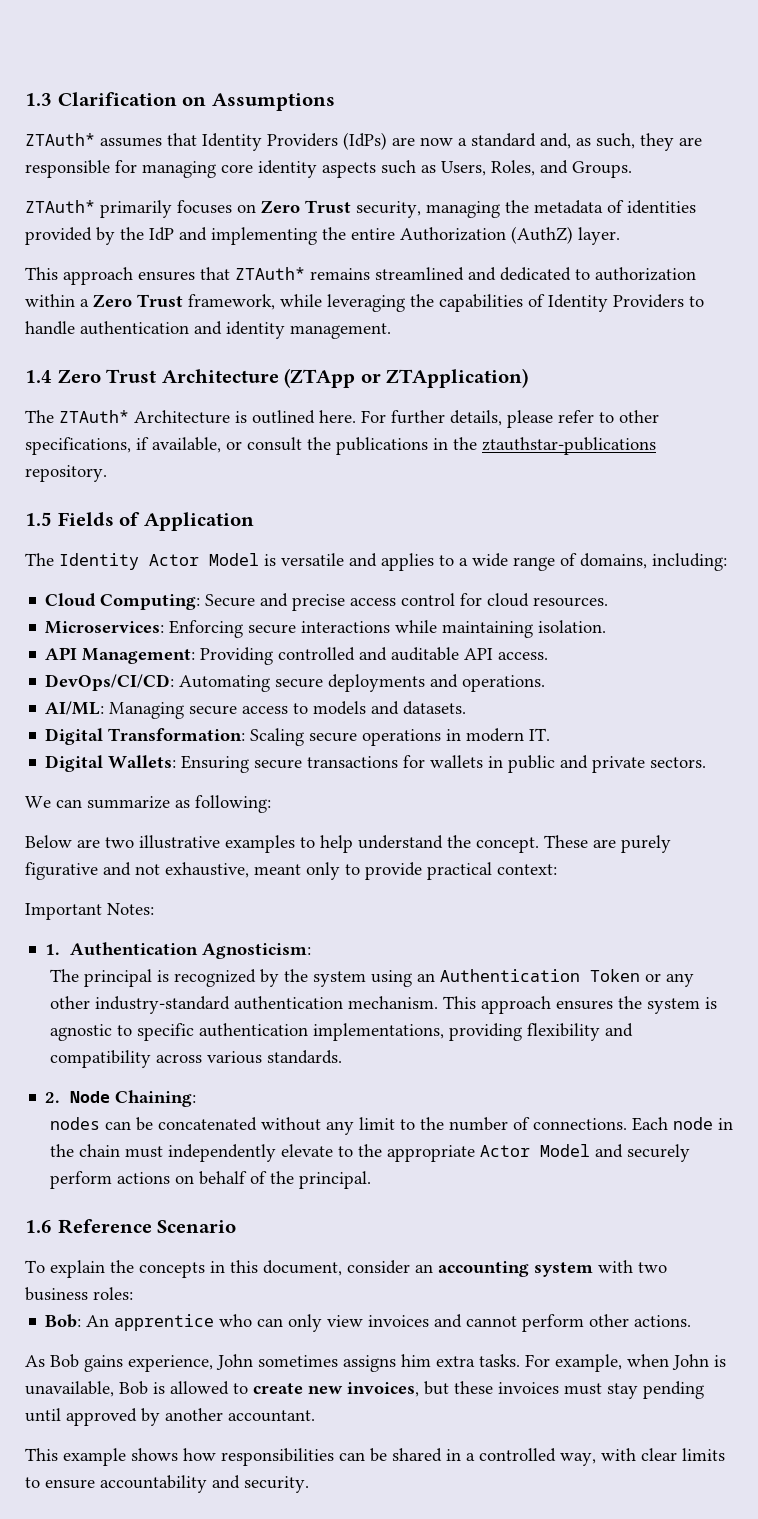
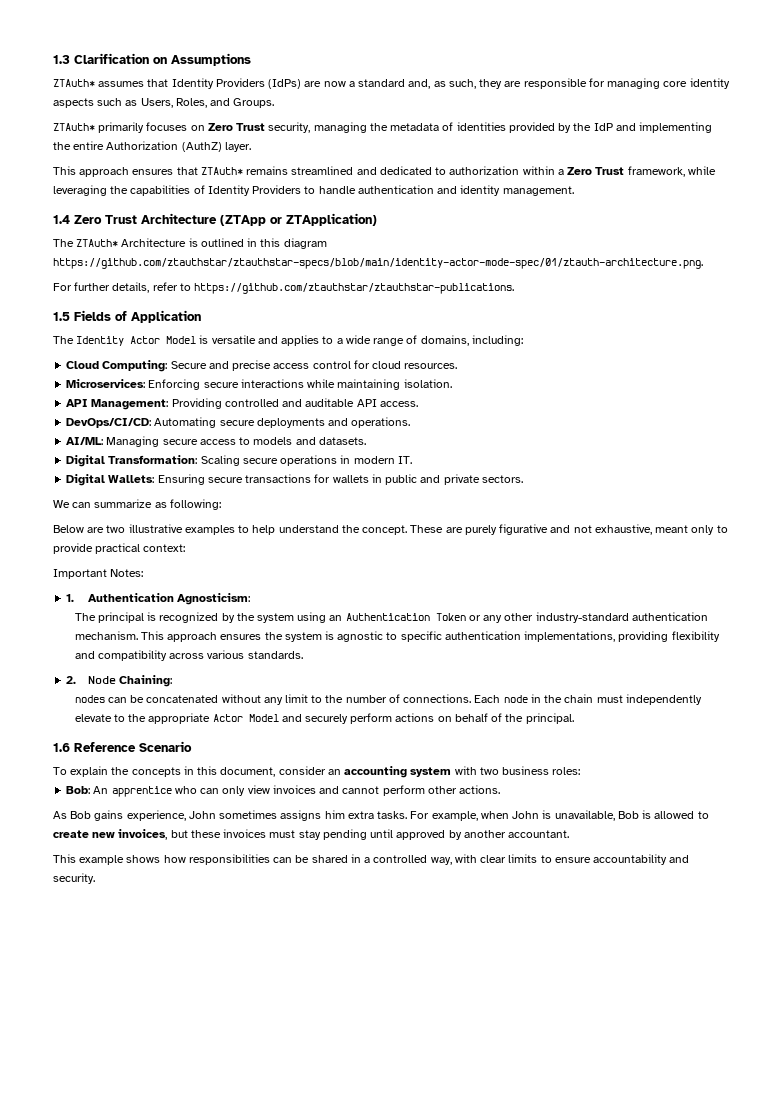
- The ZTAuth* Architecture is outlined here. For further details, please refer to other specifications, if available, or consult the publications in the ztauthstar-publications repository.
+ The ZTAuth* Architecture is outlined in this diagram https://github.com/ztauthstar/ztauthstar-specs/blob/main/identity-actor-mode-spec/01/ztauth-architecture.png.
+ For further details, refer to https://github.com/ztauthstar/ztauthstar-publications.

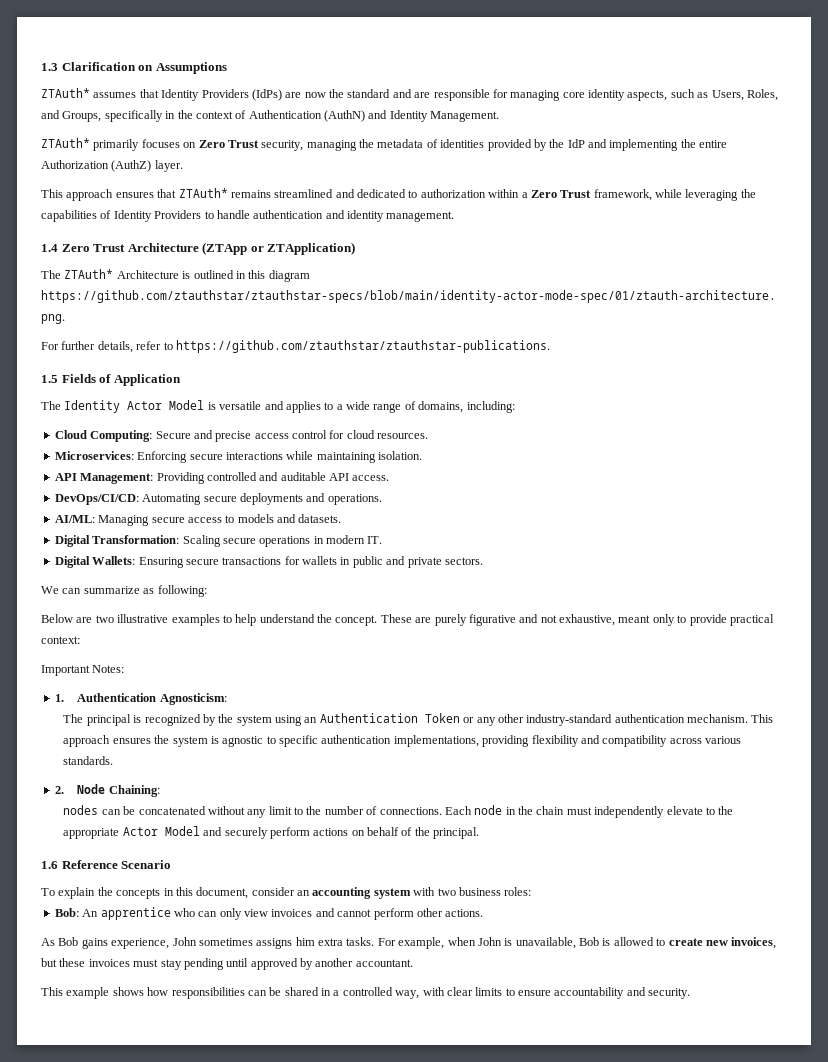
- ZTAuth* assumes that Identity Providers (IdPs) are now a standard and, as such, they are responsible for managing core identity aspects such as Users, Roles, and Groups.
+ ZTAuth* assumes that Identity Providers (IdPs) are now the standard and are responsible for managing core identity aspects, such as Users, Roles, and Groups, specifically in the context of Authentication (AuthN) and Identity Management.

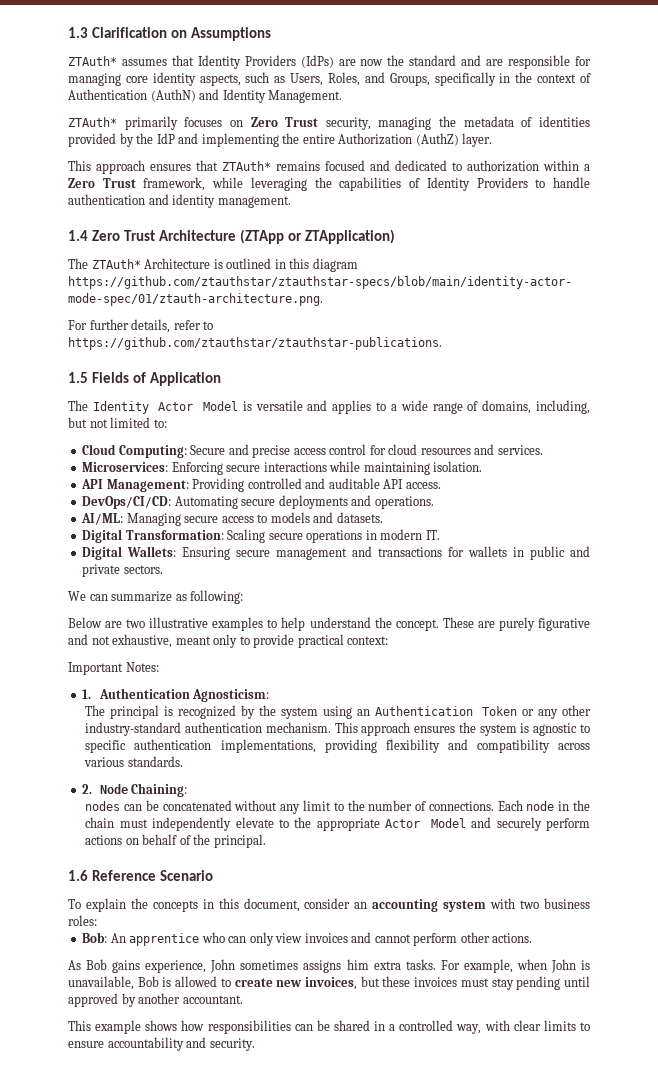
- This approach ensures that ZTAuth* remains streamlined and dedicated to authorization within a Zero Trust framework, while leveraging the capabilities of Identity Providers to handle authentication and identity management.
+ This approach ensures that ZTAuth* remains focused and dedicated to authorization within a Zero Trust framework, while leveraging the capabilities of Identity Providers to handle authentication and identity management.
- The Identity Actor Model is versatile and applies to a wide range of domains, including:
+ The Identity Actor Model is versatile and applies to a wide range of domains, including, but not limited to:
- Cloud Computing: Secure and precise access control for cloud resources.
+ Cloud Computing: Secure and precise access control for cloud resources and services.
- Digital Wallets: Ensuring secure transactions for wallets in public and private sectors.
+ Digital Wallets: Ensuring secure management and transactions for wallets in public and private sectors.

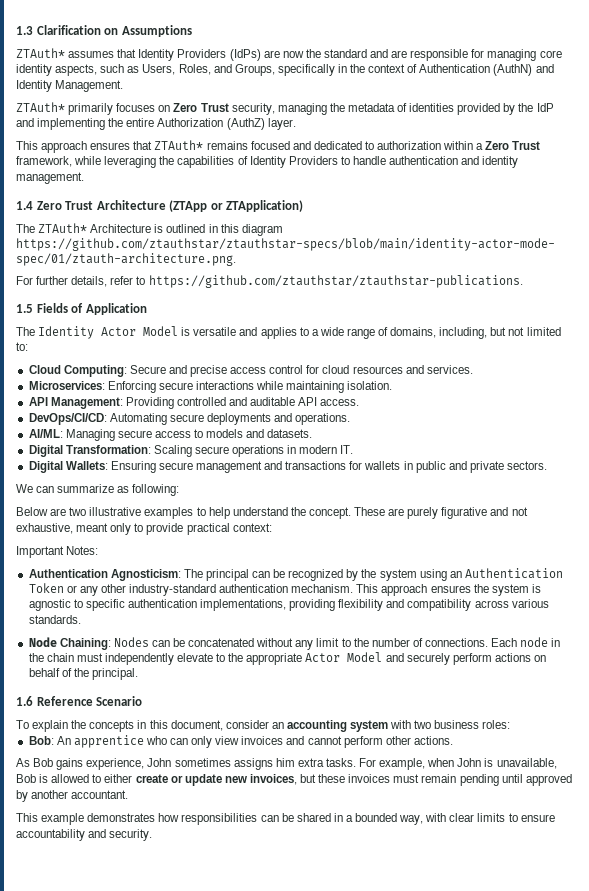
- 1. Authentication Agnosticism:
- The principal is recognized by the system using an Authentication Token or any other industry-standard authentication mechanism.
+ Authentication Agnosticism: The principal can be recognized by the system using an Authentication Token or any other industry-standard authentication mechanism.
- 2. Node Chaining:
- nodes can be concatenated without any limit to the number of connections.
+ Node Chaining: Nodes can be concatenated without any limit to the number of connections.
- For example, when John is unavailable, Bob is allowed to create new invoices, but these invoices must stay pending until approved by another accountant.
+ For example, when John is unavailable, Bob is allowed to either create or update new invoices, but these invoices must remain pending until approved by another accountant.
- This example shows how responsibilities can be shared in a controlled way, with clear limits to ensure accountability and security.
+ This example demonstrates how responsibilities can be shared in a bounded way, with clear limits to ensure accountability and security.

